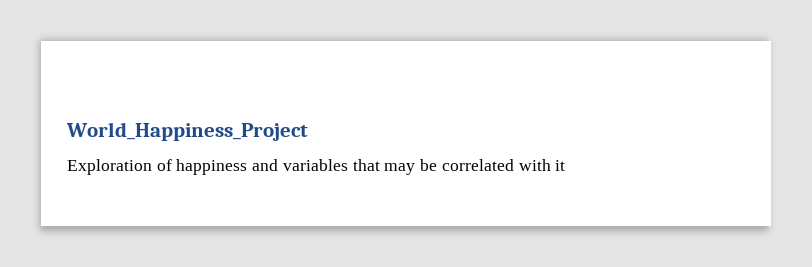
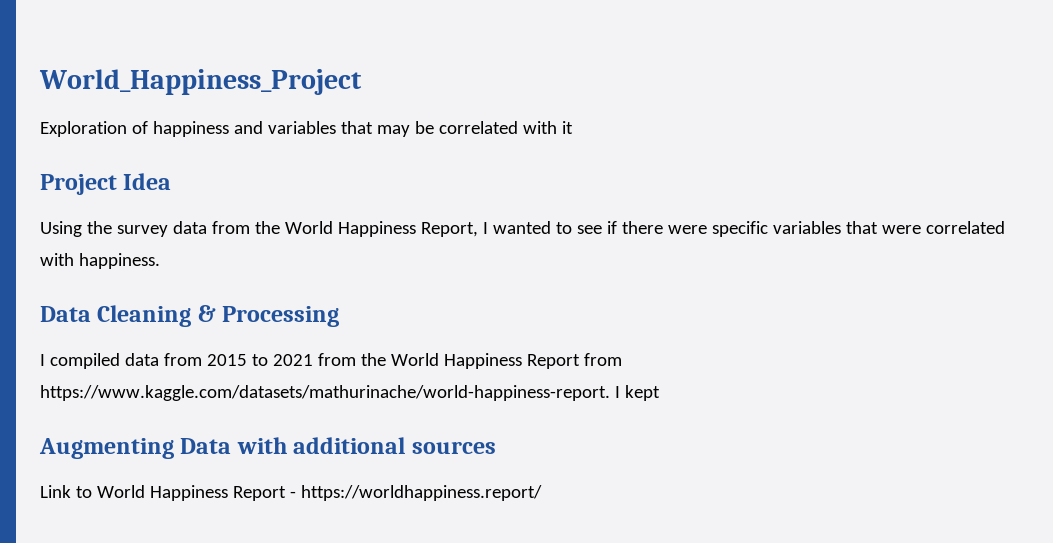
+ Project Idea
+ Using the survey data from the World Happiness Report, I wanted to see if there were specific variables that were correlated with happiness.
+ Data Cleaning & Processing
+ I compiled data from 2015 to 2021 from the World Happiness Report from https://www.kaggle.com/datasets/mathurinache/world-happiness-report. I kept
+ Augmenting Data with additional sources
+ Link to World Happiness Report - https://worldhappiness.report/

